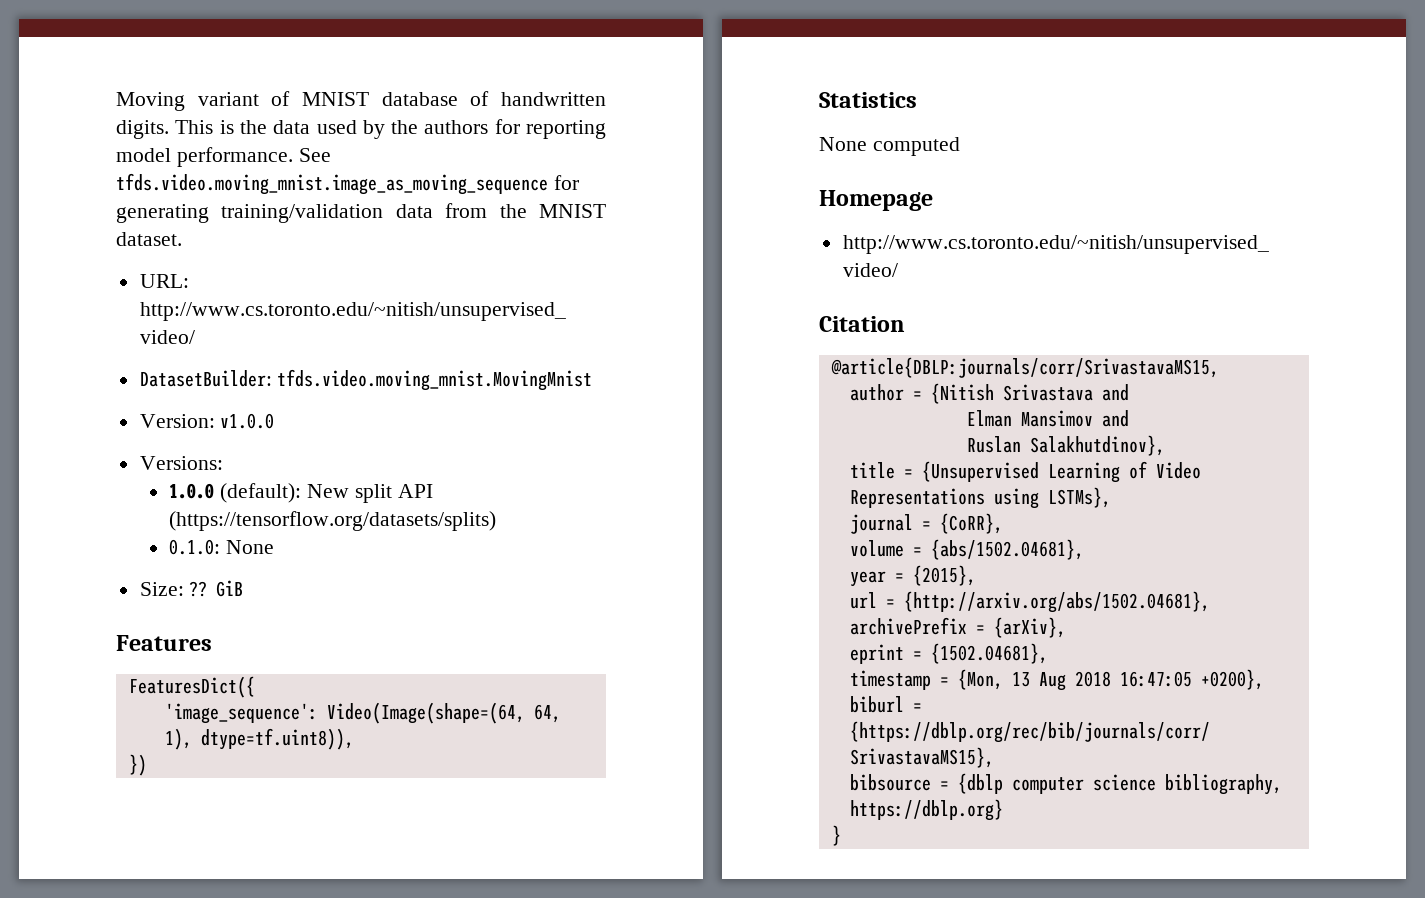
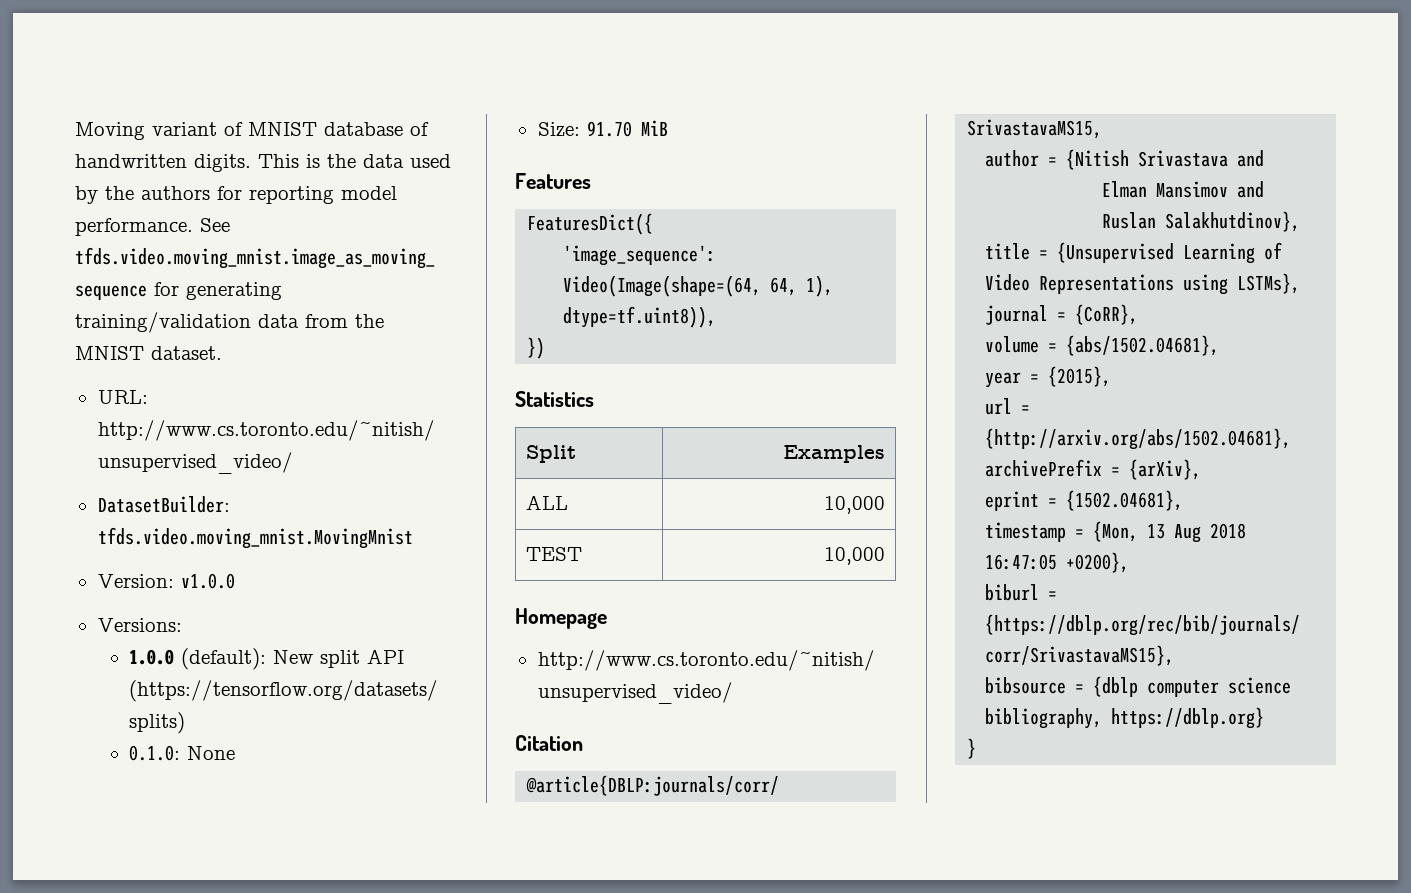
- Size: ?? GiB
+ Size: 91.70 MiB
- None computed
+ Split | Examples
+ ALL | 10,000
+ TEST | 10,000

